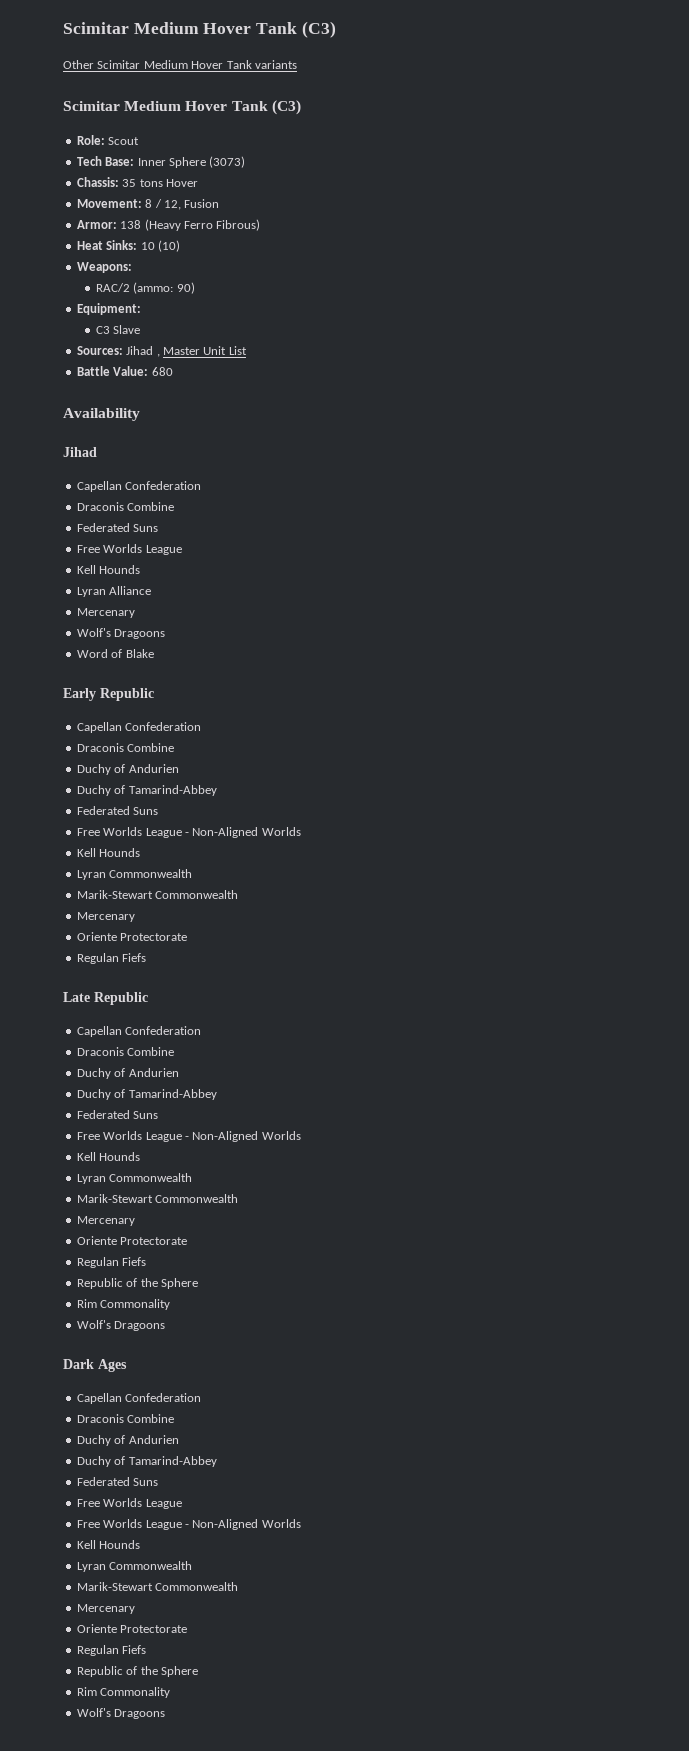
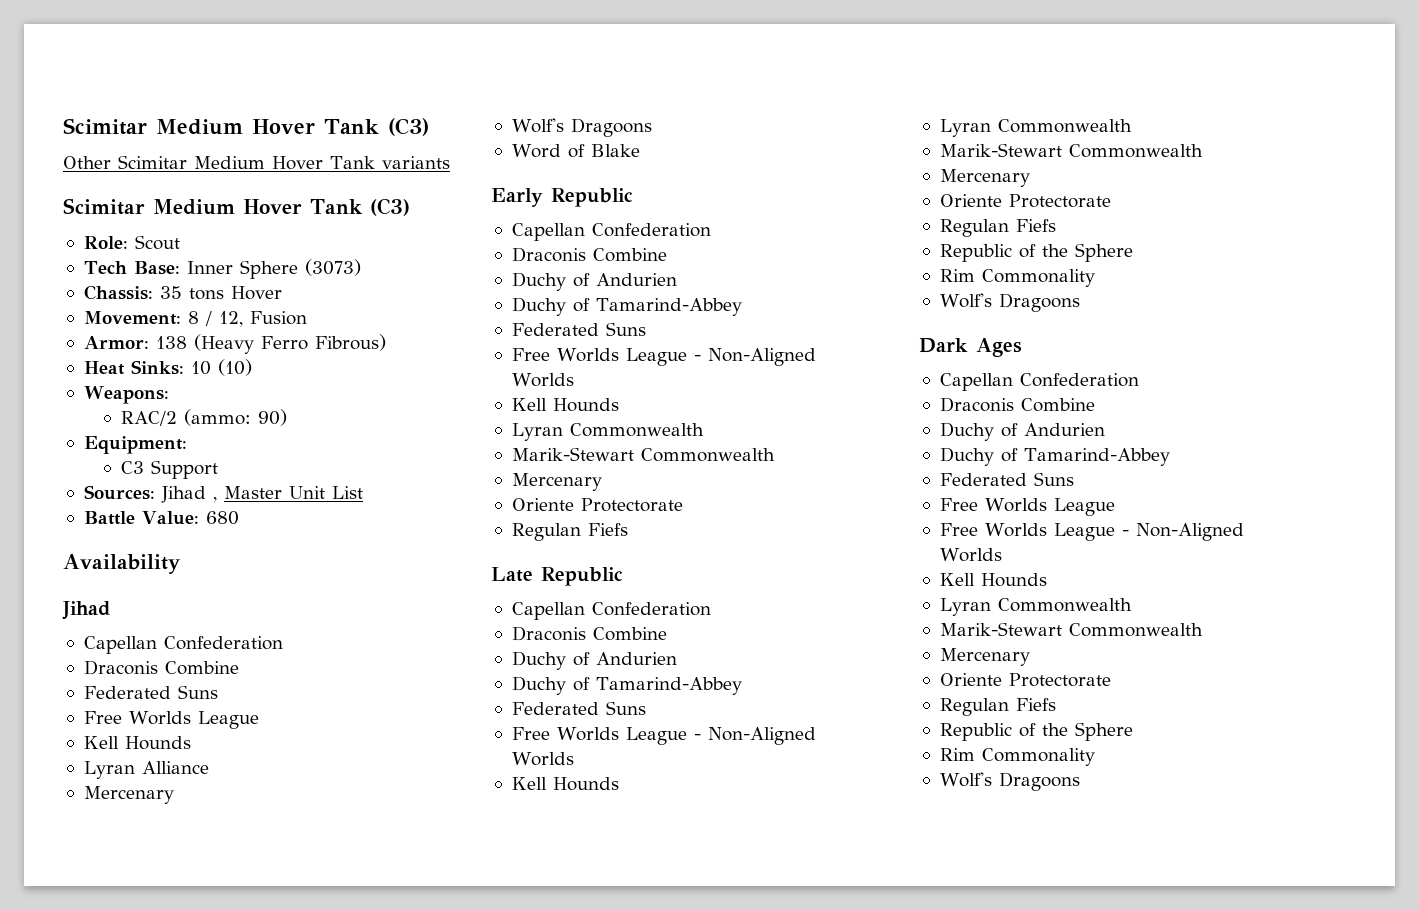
- C3 Slave
+ C3 Support

